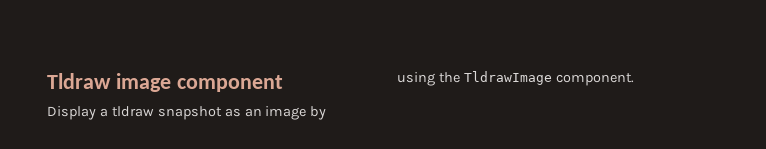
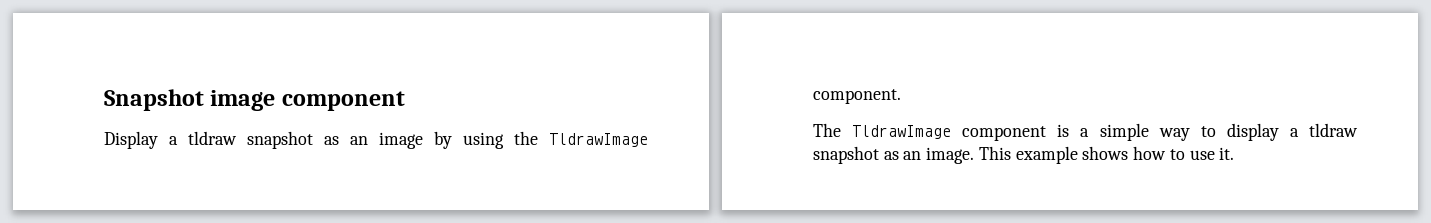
- Tldraw image component
+ Snapshot image component
+ The TldrawImage component is a simple way to display a tldraw snapshot as an image. This example shows how to use it.

